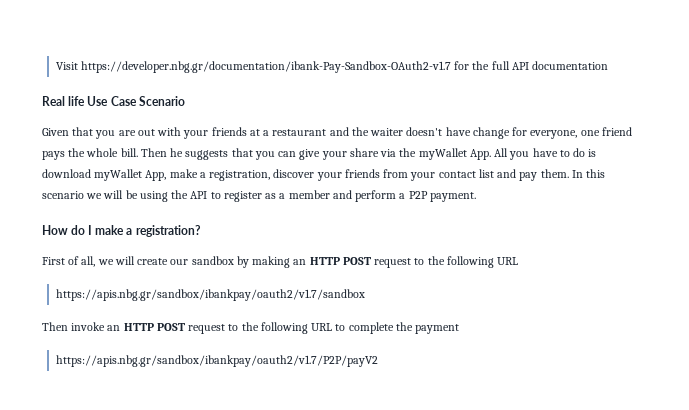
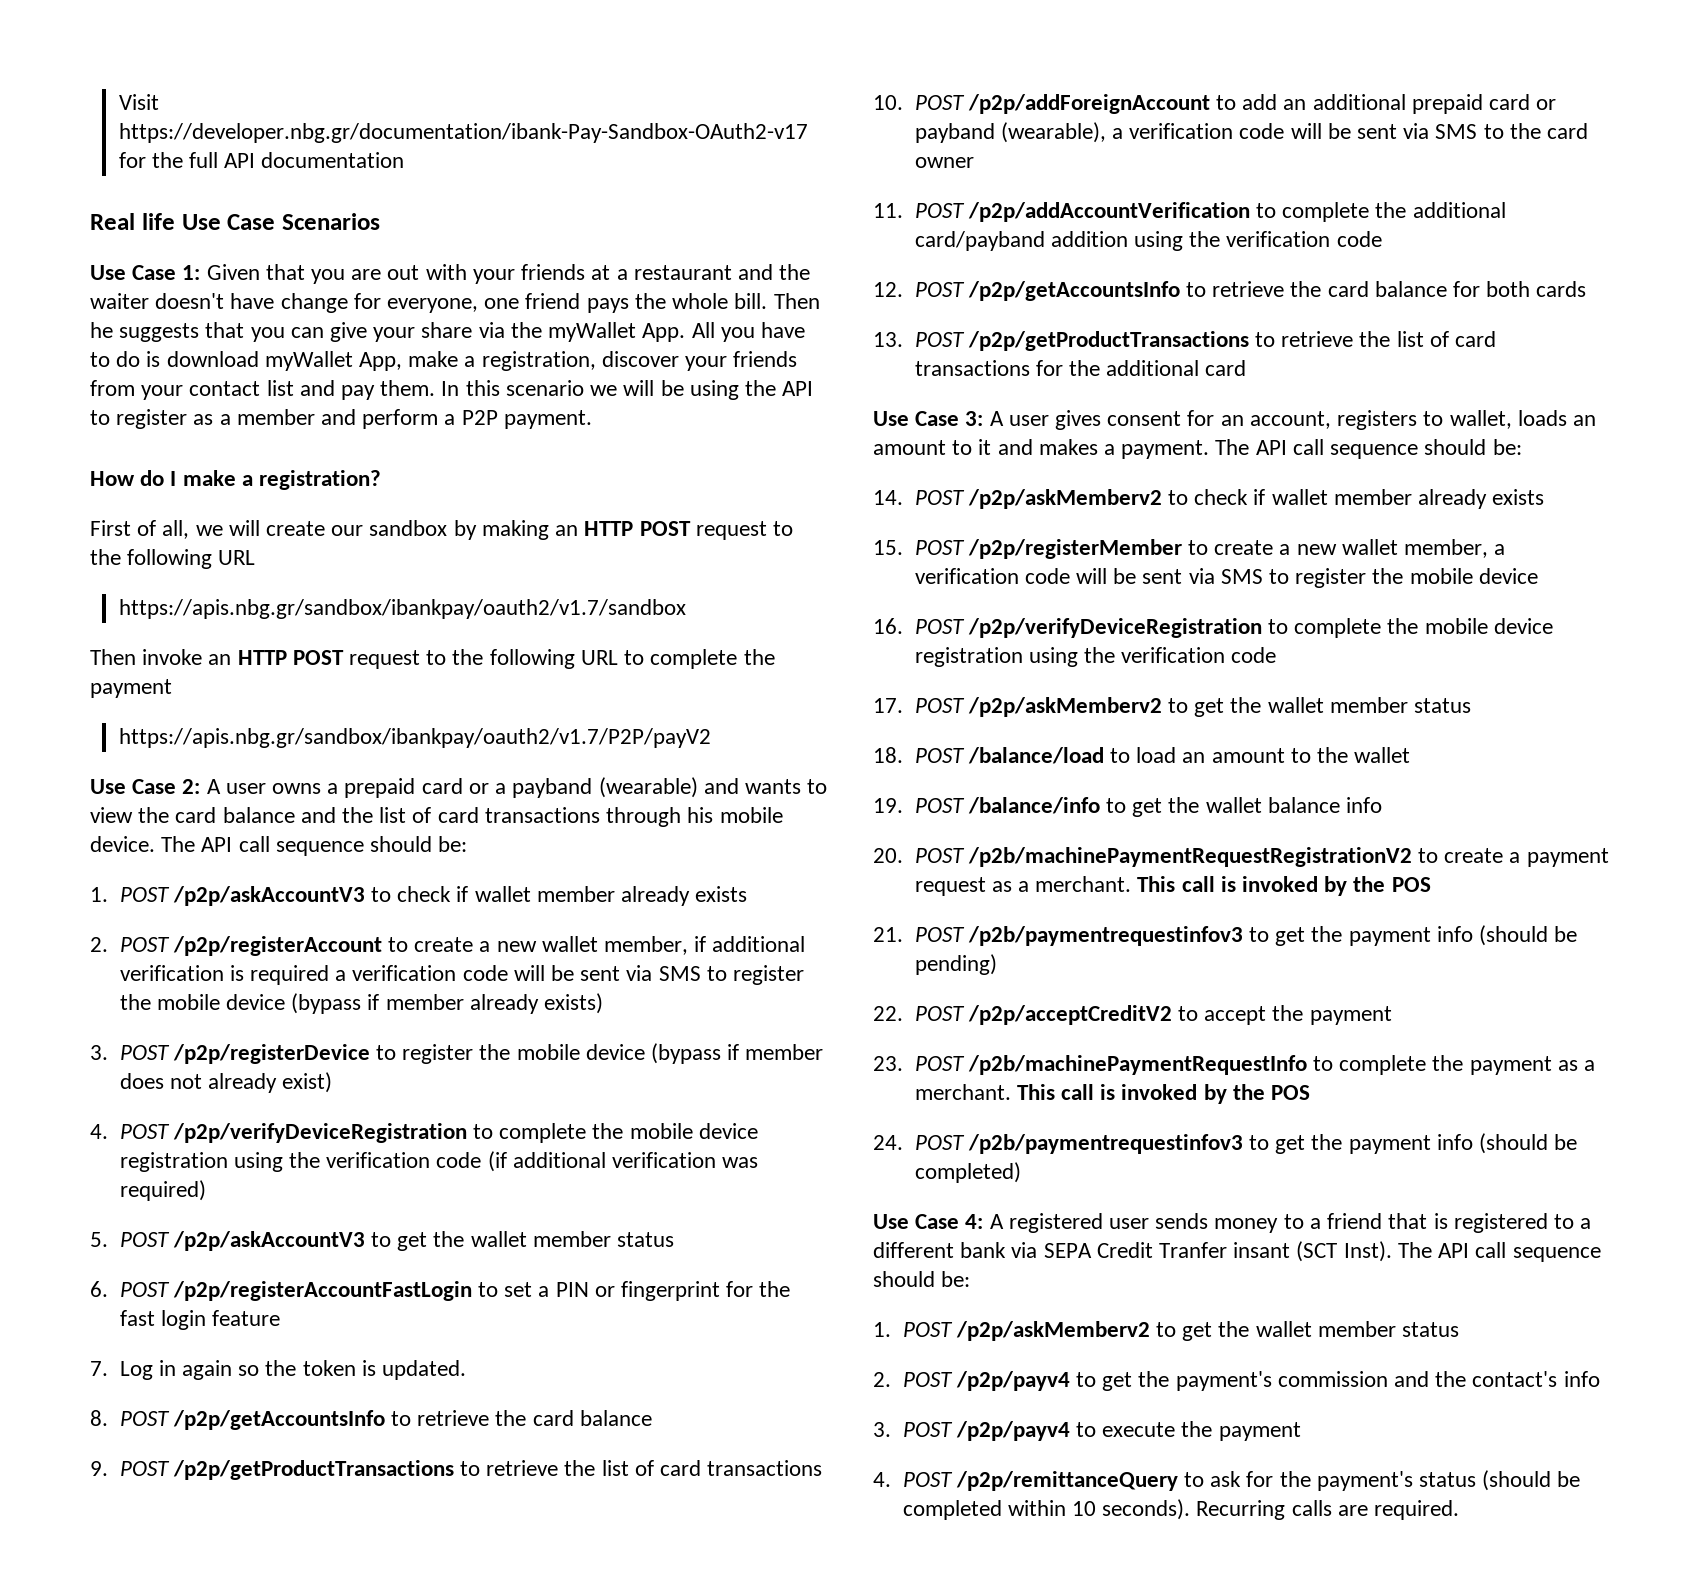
- Visit https://developer.nbg.gr/documentation/ibank-Pay-Sandbox-OAuth2-v1.7 for the full API documentation
+ Visit https://developer.nbg.gr/documentation/ibank-Pay-Sandbox-OAuth2-v17 for the full API documentation
- Real life Use Case Scenario
- Given that you are out with your friends at a restaurant and the waiter doesn't have change for everyone, one friend pays the whole bill.
+ Real life Use Case Scenarios
+ Use Case 1: Given that you are out with your friends at a restaurant and the waiter doesn't have change for everyone, one friend pays the whole bill.
+ Use Case 2: A user owns a prepaid card or a payband (wearable) and wants to view the card balance and the list of card transactions through his mobile device. The API call sequence should be:
+ 1. POST /p2p/askAccountV3 to check if wallet member already exists
+ 2. POST /p2p/registerAccount to create a new wallet member, if additional verification is required a verification code will be sent via SMS to register the mobile device (bypass if member already exists)
+ 3. POST /p2p/registerDevice to register the mobile device (bypass if member does not already exist)
+ 4. POST /p2p/verifyDeviceRegistration to complete the mobile device registration using the verification code (if additional verification was required)
+ 5. POST /p2p/askAccountV3 to get the wallet member status
+ 6. POST /p2p/registerAccountFastLogin to set a PIN or fingerprint for the fast login feature
+ 7. Log in again so the token is updated.
+ 8. POST /p2p/getAccountsInfo to retrieve the card balance
+ 9. POST /p2p/getProductTransactions to retrieve the list of card transactions
+ 10. POST /p2p/addForeignAccount to add an additional prepaid card or payband (wearable), a verification code will be sent via SMS to the card owner
+ 11. POST /p2p/addAccountVerification to complete the additional card/payband addition using the verification code
+ 12. POST /p2p/getAccountsInfo to retrieve the card balance for both cards
+ 13. POST /p2p/getProductTransactions to retrieve the list of card transactions for the additional card
+ Use Case 3: A user gives consent for an account, registers to wallet, loads an amount to it and makes a payment. The API call sequence should be:
+ 14. POST /p2p/askMemberv2 to check if wallet member already exists
+ 15. POST /p2p/registerMember to create a new wallet member, a verification code will be sent via SMS to register the mobile device
+ 16. POST /p2p/verifyDeviceRegistration to complete the mobile device registration using the verification code
+ 17. POST /p2p/askMemberv2 to get the wallet member status
+ 18. POST /balance/load to load an amount to the wallet
+ 19. POST /balance/info to get the wallet balance info
+ 20. POST /p2b/machinePaymentRequestRegistrationV2 to create a payment request as a merchant. This call is invoked by the POS
+ 21. POST /p2b/paymentrequestinfov3 to get the payment info (should be pending)
+ 22. POST /p2p/acceptCreditV2 to accept the payment
+ 23. POST /p2b/machinePaymentRequestInfo to complete the payment as a merchant. This call is invoked by the POS
+ 24. POST /p2b/paymentrequestinfov3 to get the payment info (should be completed)
+ Use Case 4: A registered user sends money to a friend that is registered to a different bank via SEPA Credit Tranfer insant (SCT Inst). The API call sequence should be:
+ 1. POST /p2p/askMemberv2 to get the wallet member status
+ 2. POST /p2p/payv4 to get the payment's commission and the contact's info
+ 3. POST /p2p/payv4 to execute the payment
+ 4. POST /p2p/remittanceQuery to ask for the payment's status (should be completed within 10 seconds). Recurring calls are required.

